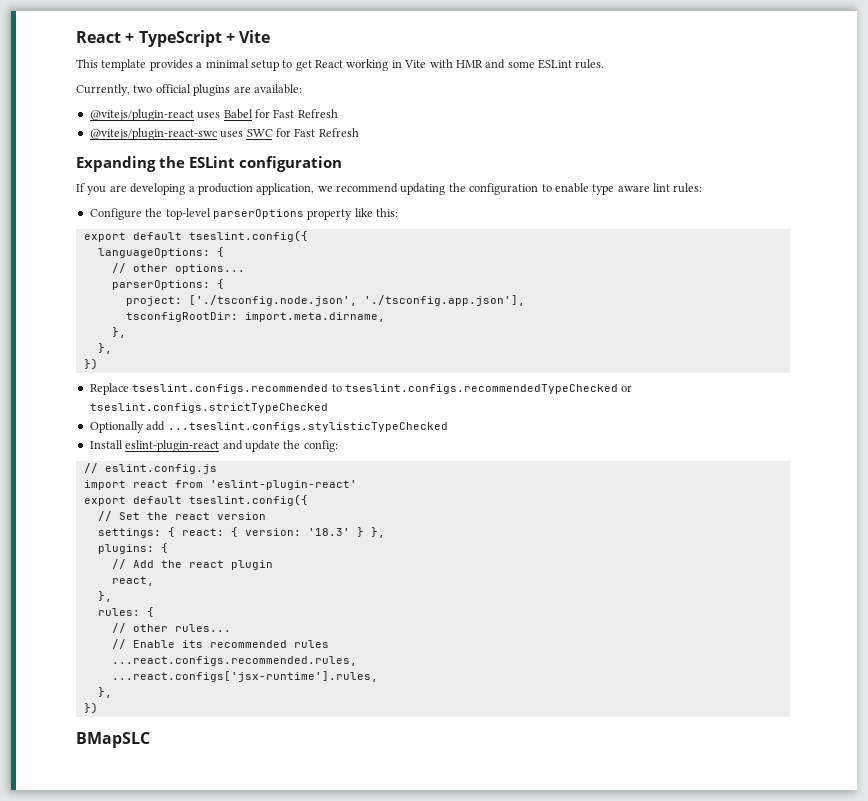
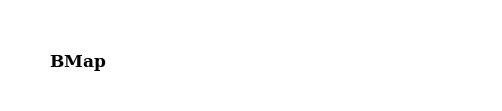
- React + TypeScript + Vite
- This template provides a minimal setup to get React working in Vite with HMR and some ESLint rules.
- Currently, two official plugins are available:
- @vitejs/plugin-react uses Babel for Fast Refresh
- @vitejs/plugin-react-swc uses SWC for Fast Refresh
- Expanding the ESLint configuration
- If you are developing a production application, we recommend updating the configuration to enable type aware lint rules:
- Configure the top-level parserOptions property like this:
- export default tseslint.config({
- languageOptions: {
- // other options...
- parserOptions: {
- project: ['./tsconfig.node.json', './tsconfig.app.json'],
- tsconfigRootDir: import.meta.dirname,
- },
- },
- })
- Replace tseslint.configs.recommended to tseslint.configs.recommendedTypeChecked or tseslint.configs.strictTypeChecked
- Optionally add ...tseslint.configs.stylisticTypeChecked
- Install eslint-plugin-react and update the config:
- // eslint.config.js
- import react from 'eslint-plugin-react'
- export default tseslint.config({
- // Set the react version
- settings: { react: { version: '18.3' } },
- plugins: {
- // Add the react plugin
- react,
- },
- rules: {
- // other rules...
- // Enable its recommended rules
- ...react.configs.recommended.rules,
- ...react.configs['jsx-runtime'].rules,
- },
- })
- BMapSLC
+ BMap

